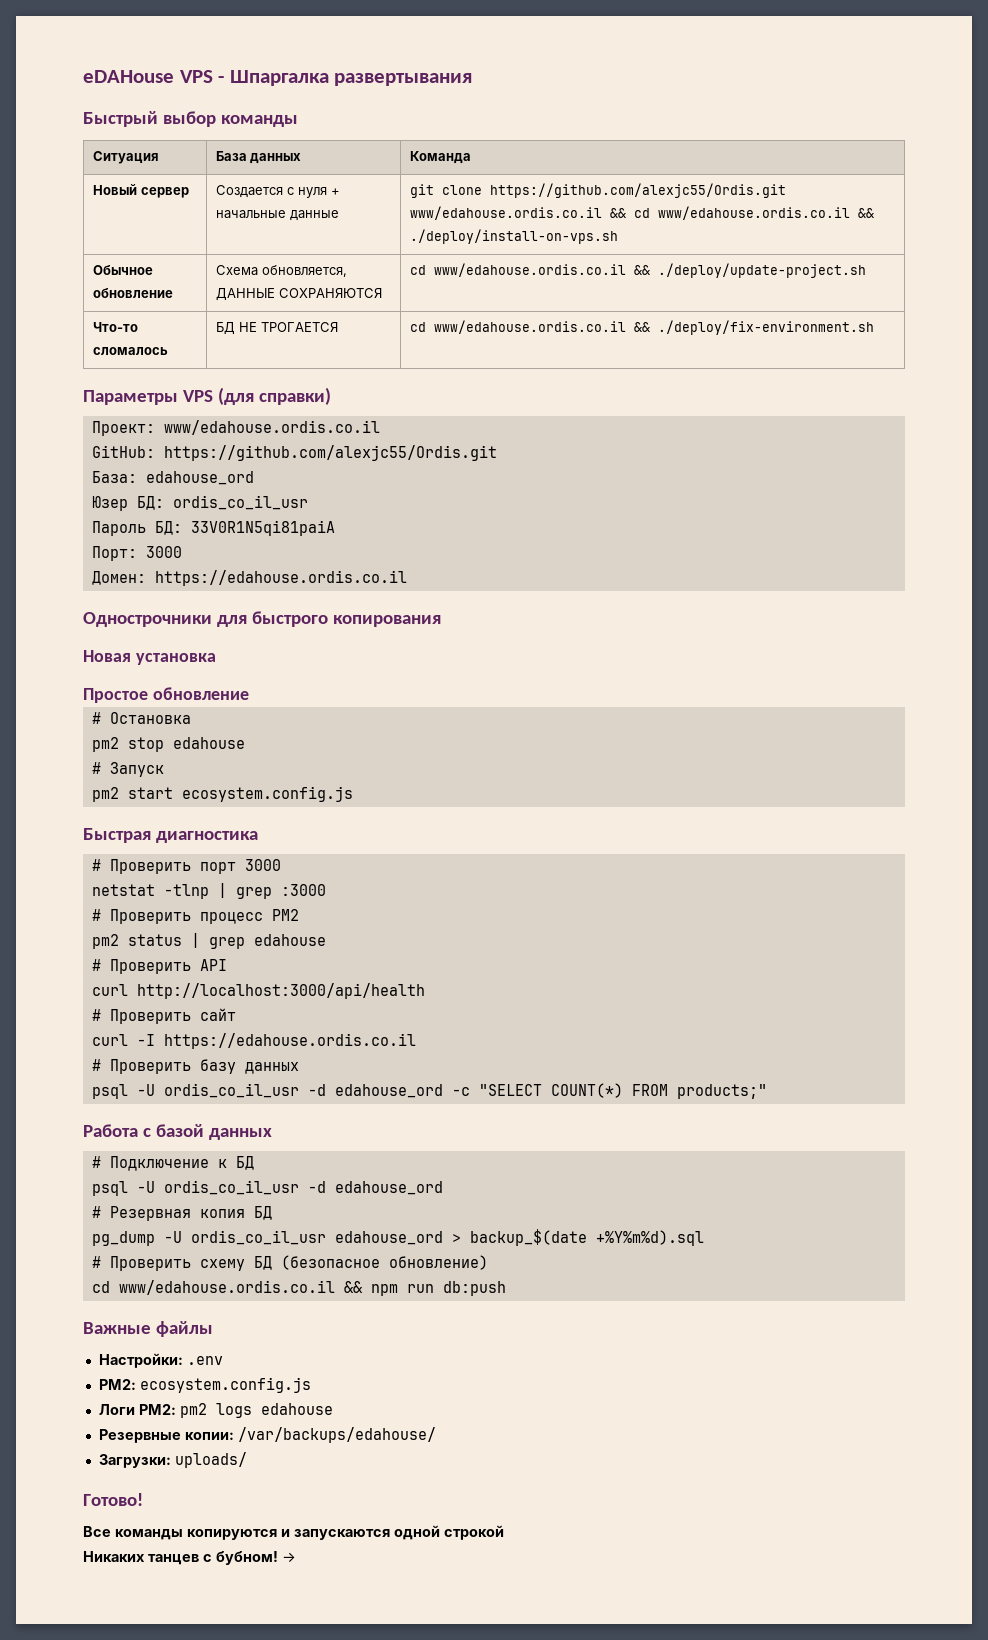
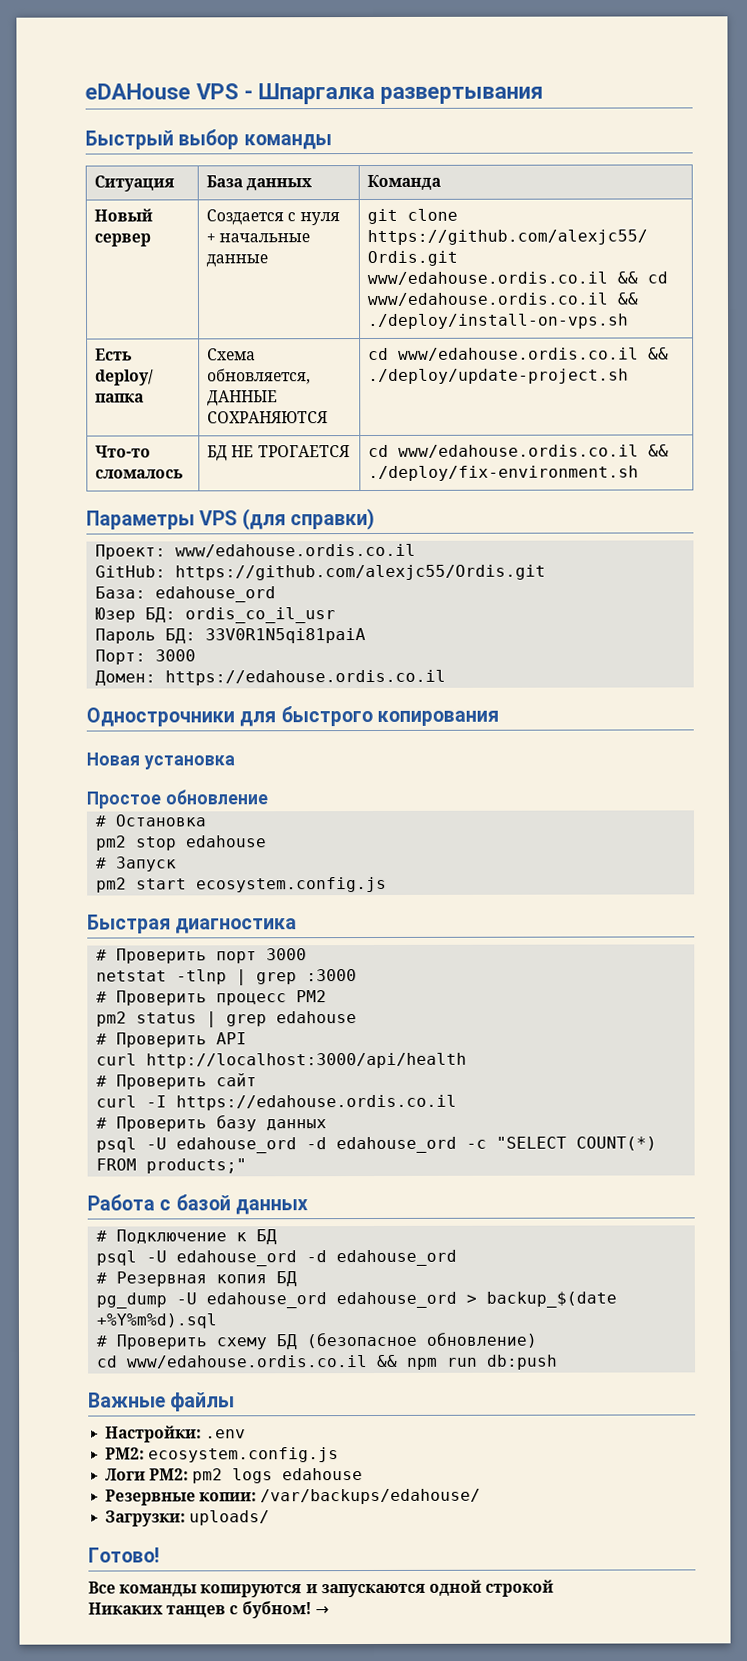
- Обычное обновление | Схема обновляется, ДАННЫЕ СОХРАНЯЮТСЯ | cd www/edahouse.ordis.co.il && ./deploy/update-project.sh
+ Есть deploy/ папка | Схема обновляется, ДАННЫЕ СОХРАНЯЮТСЯ | cd www/edahouse.ordis.co.il && ./deploy/update-project.sh
- psql -U ordis_co_il_usr -d edahouse_ord -c "SELECT COUNT(*) FROM products;"
+ psql -U edahouse_ord -d edahouse_ord -c "SELECT COUNT(*) FROM products;"
  # Подключение к БД
- psql -U ordis_co_il_usr -d edahouse_ord
+ psql -U edahouse_ord -d edahouse_ord
- pg_dump -U ordis_co_il_usr edahouse_ord > backup_$(date +%Y%m%d).sql
+ pg_dump -U edahouse_ord edahouse_ord > backup_$(date +%Y%m%d).sql

